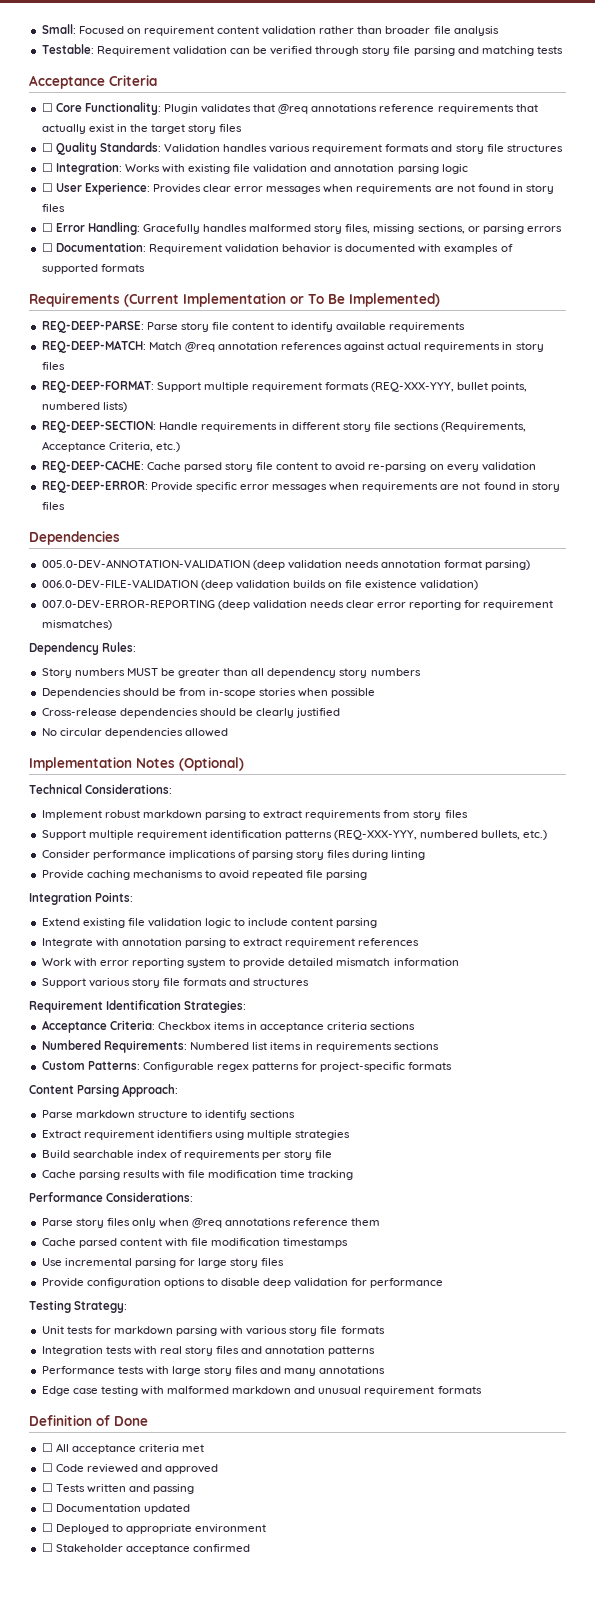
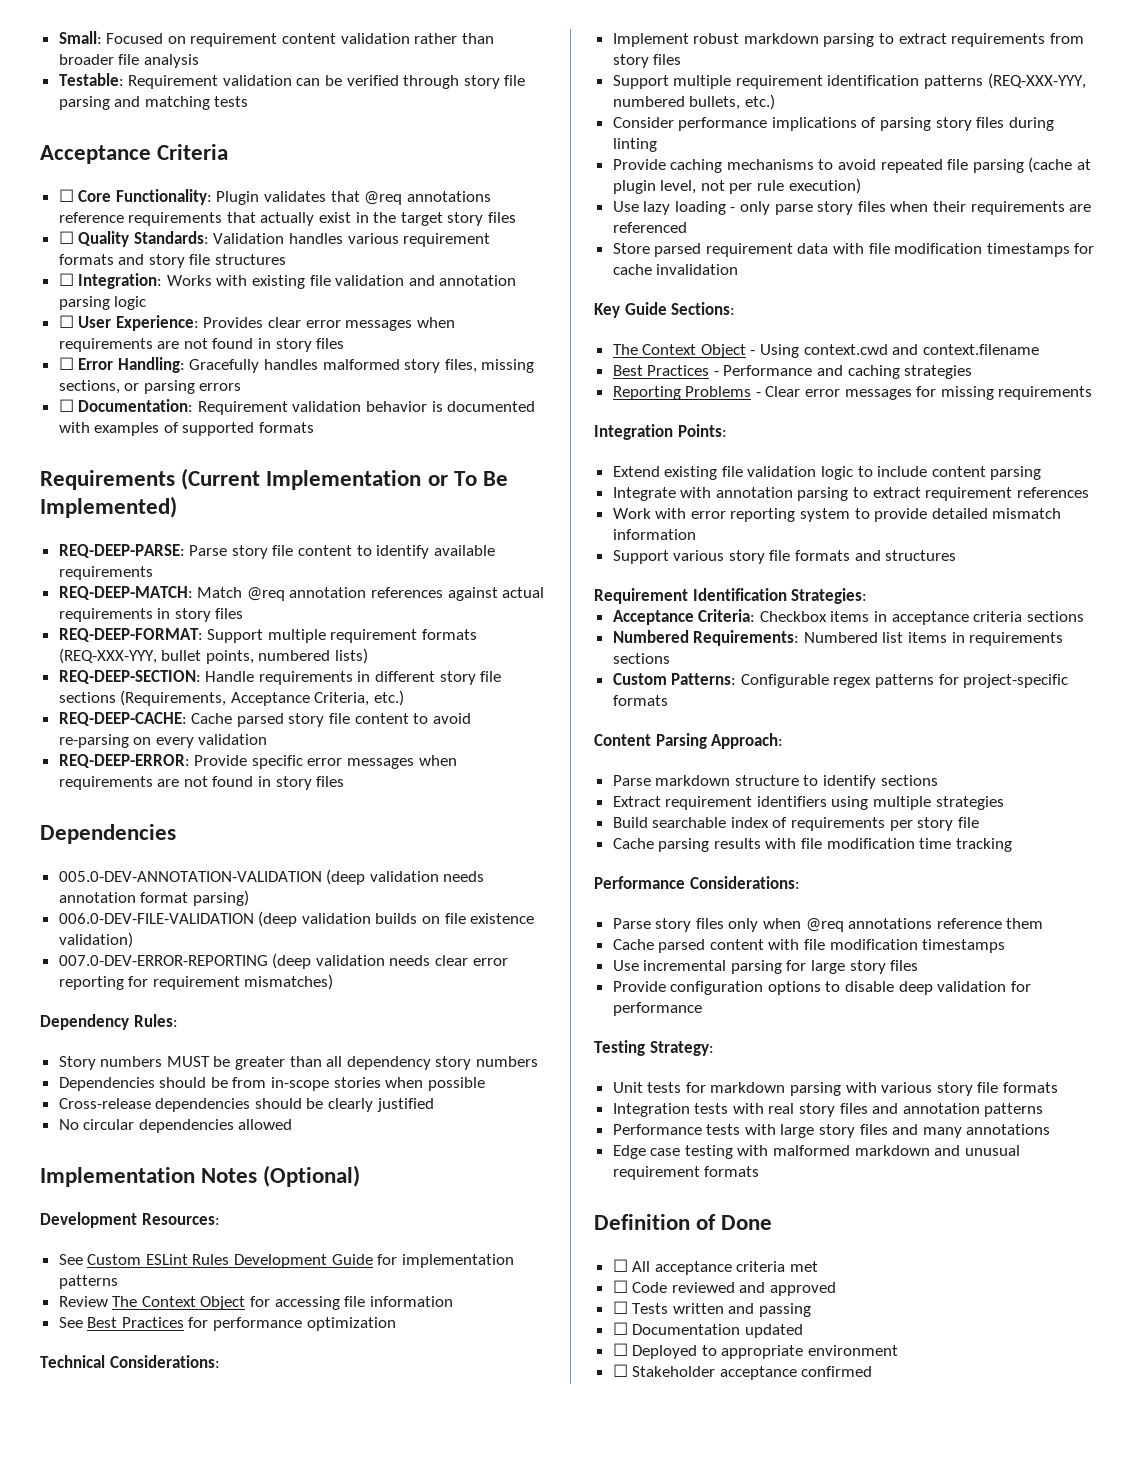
+ Development Resources:
+ See Custom ESLint Rules Development Guide for implementation patterns
+ Review The Context Object for accessing file information
+ See Best Practices for performance optimization
- Provide caching mechanisms to avoid repeated file parsing
+ Provide caching mechanisms to avoid repeated file parsing (cache at plugin level, not per rule execution)
+ Use lazy loading - only parse story files when their requirements are referenced
+ Store parsed requirement data with file modification timestamps for cache invalidation
+ Key Guide Sections:
+ The Context Object - Using context.cwd and context.filename
+ Best Practices - Performance and caching strategies
+ Reporting Problems - Clear error messages for missing requirements

